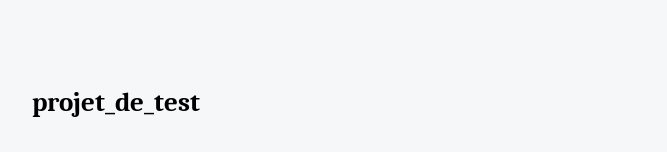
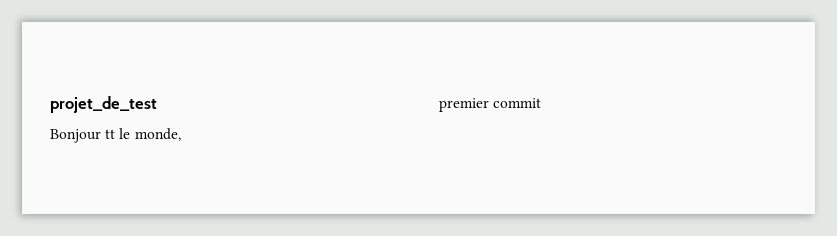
+ Bonjour tt le monde,
+ premier commit

